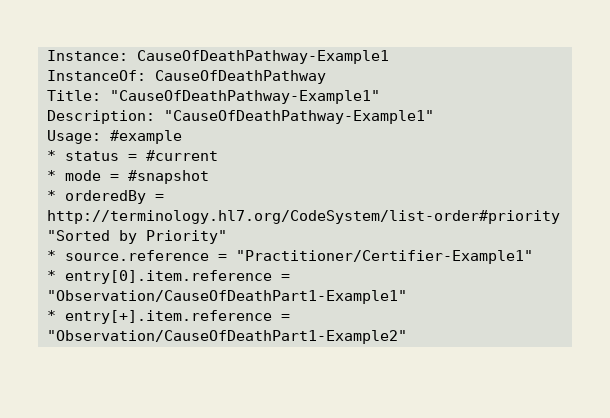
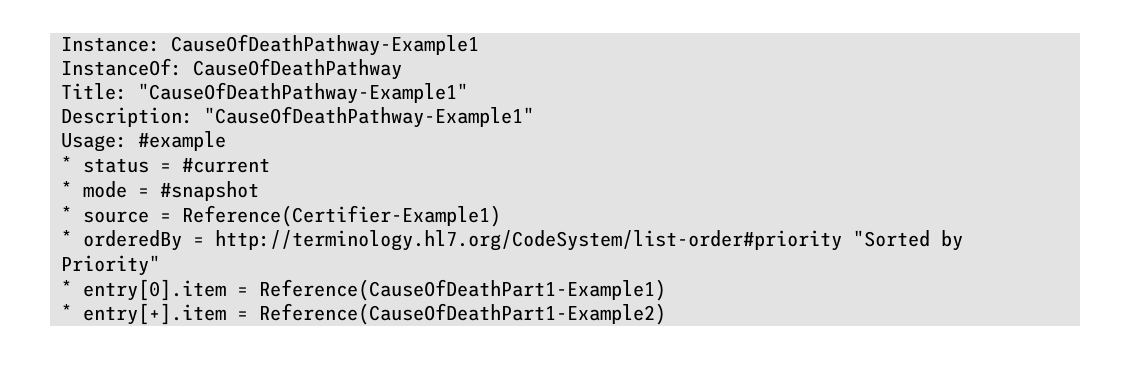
+ * source = Reference(Certifier-Example1)
- * source.reference = "Practitioner/Certifier-Example1"
- * entry[0].item.reference = "Observation/CauseOfDeathPart1-Example1"
- * entry[+].item.reference = "Observation/CauseOfDeathPart1-Example2"
+ * entry[0].item = Reference(CauseOfDeathPart1-Example1)
+ * entry[+].item = Reference(CauseOfDeathPart1-Example2)

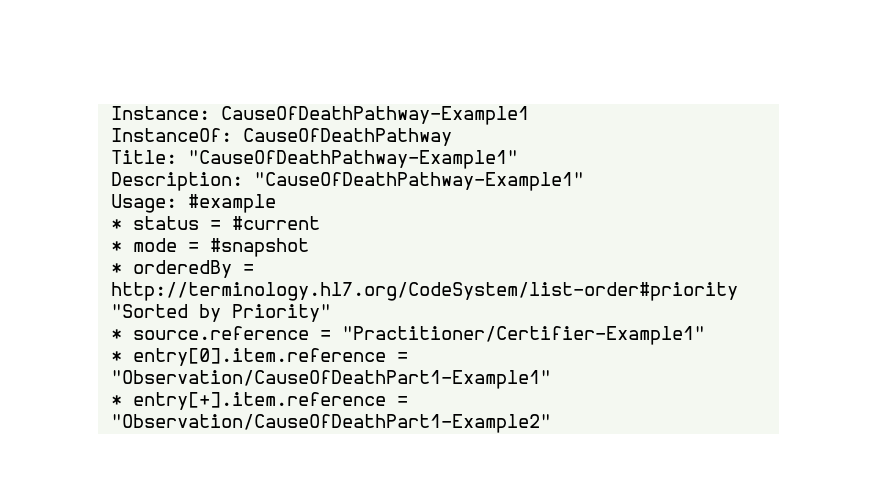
- * source = Reference(Certifier-Example1)
- * entry[0].item = Reference(CauseOfDeathPart1-Example1)
- * entry[+].item = Reference(CauseOfDeathPart1-Example2)
+ * source.reference = "Practitioner/Certifier-Example1"
+ * entry[0].item.reference = "Observation/CauseOfDeathPart1-Example1"
+ * entry[+].item.reference = "Observation/CauseOfDeathPart1-Example2"

